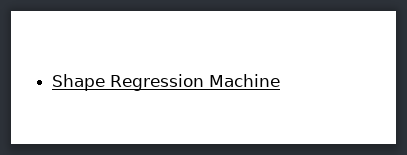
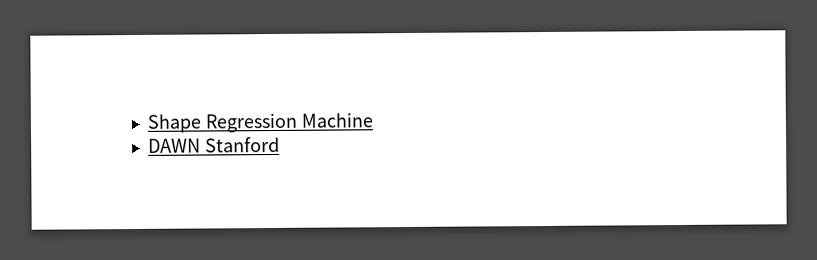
+ DAWN Stanford

